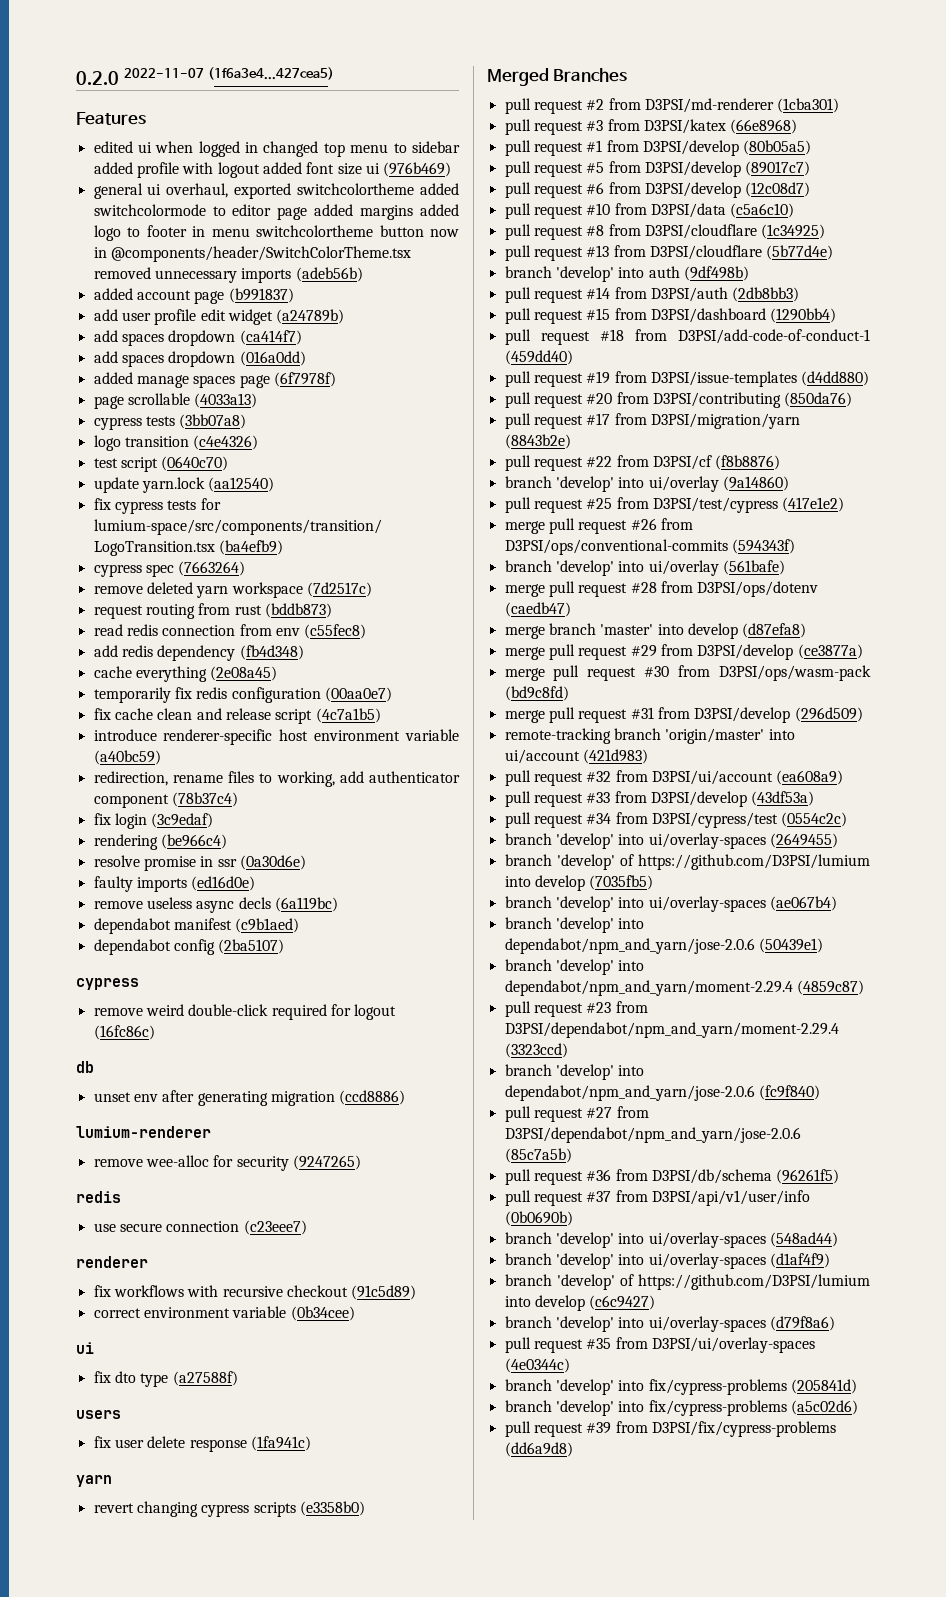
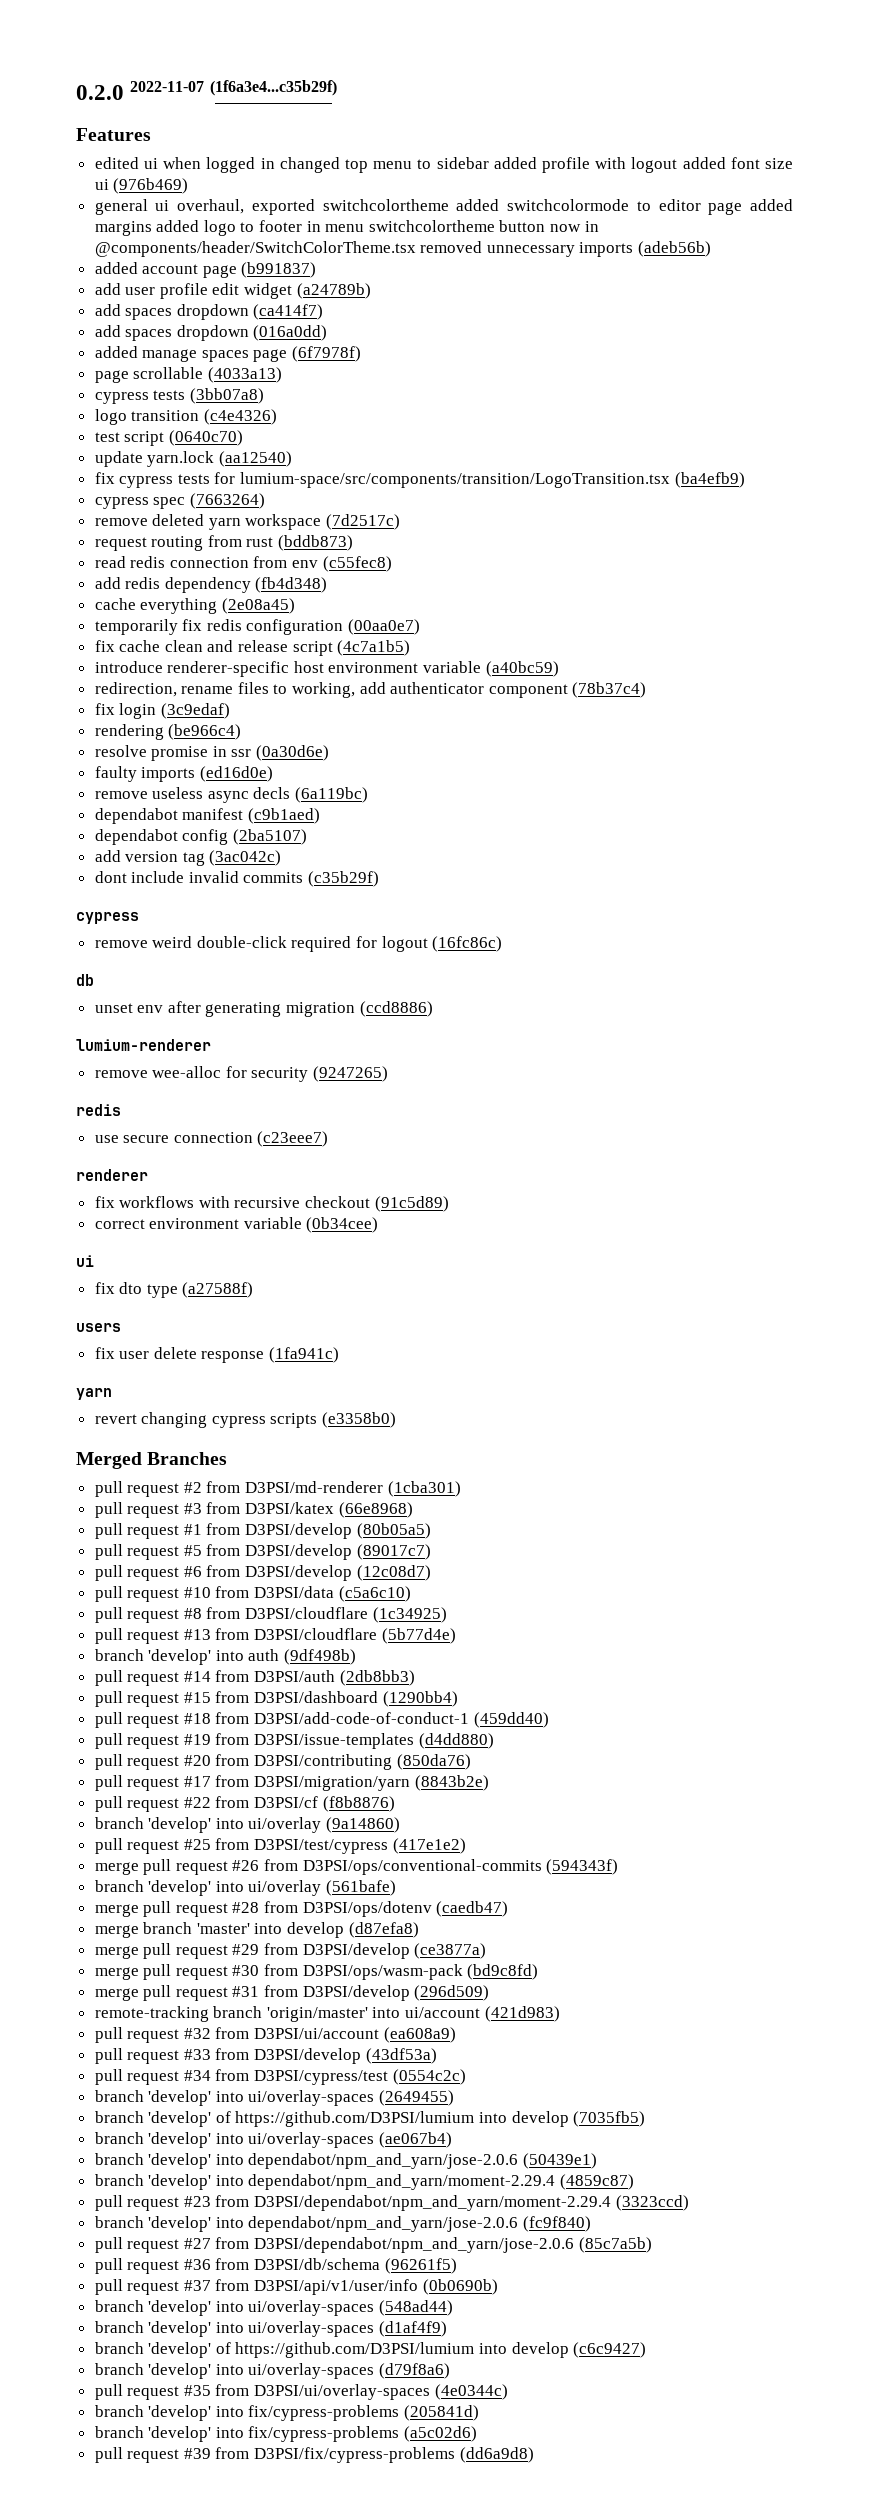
- 0.2.0 2022-11-07 (1f6a3e4...427cea5)
+ 0.2.0 2022-11-07 (1f6a3e4...c35b29f)
+ add version tag (3ac042c)
+ dont include invalid commits (c35b29f)

